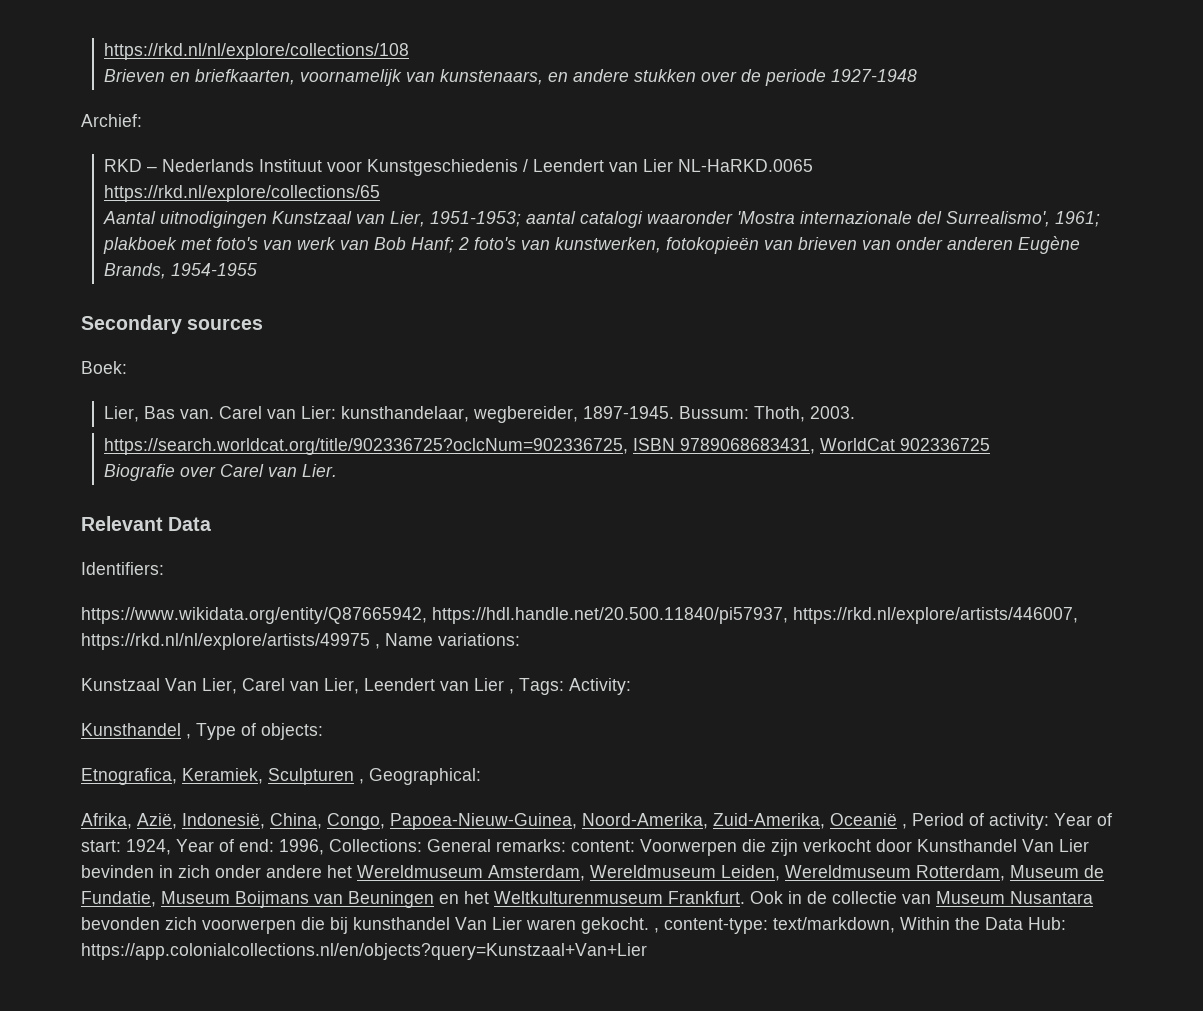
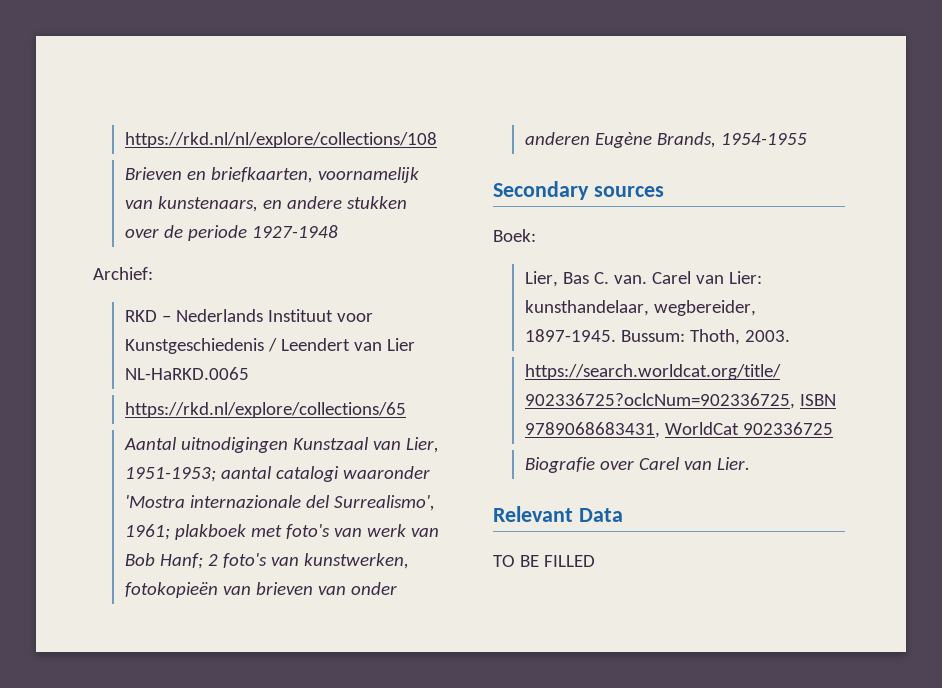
- Lier, Bas van.
+ Lier, Bas C. van.
- Identifiers:
- https://www.wikidata.org/entity/Q87665942, https://hdl.handle.net/20.500.11840/pi57937, https://rkd.nl/explore/artists/446007, https://rkd.nl/nl/explore/artists/49975 , Name variations:
- Kunstzaal Van Lier, Carel van Lier, Leendert van Lier , Tags: Activity:
- Kunsthandel , Type of objects:
- Etnografica, Keramiek, Sculpturen , Geographical:
- Afrika, Azië, Indonesië, China, Congo, Papoea-Nieuw-Guinea, Noord-Amerika, Zuid-Amerika, Oceanië , Period of activity: Year of start: 1924, Year of end: 1996, Collections: General remarks: content: Voorwerpen die zijn verkocht door Kunsthandel Van Lier bevinden in zich onder andere het Wereldmuseum Amsterdam, Wereldmuseum Leiden, Wereldmuseum Rotterdam, Museum de Fundatie, Museum Boijmans van Beuningen en het Weltkulturenmuseum Frankfurt. Ook in de collectie van Museum Nusantara bevonden zich voorwerpen die bij kunsthandel Van Lier waren gekocht. , content-type: text/markdown, Within the Data Hub: https://app.colonialcollections.nl/en/objects?query=Kunstzaal+Van+Lier
+ TO BE FILLED

